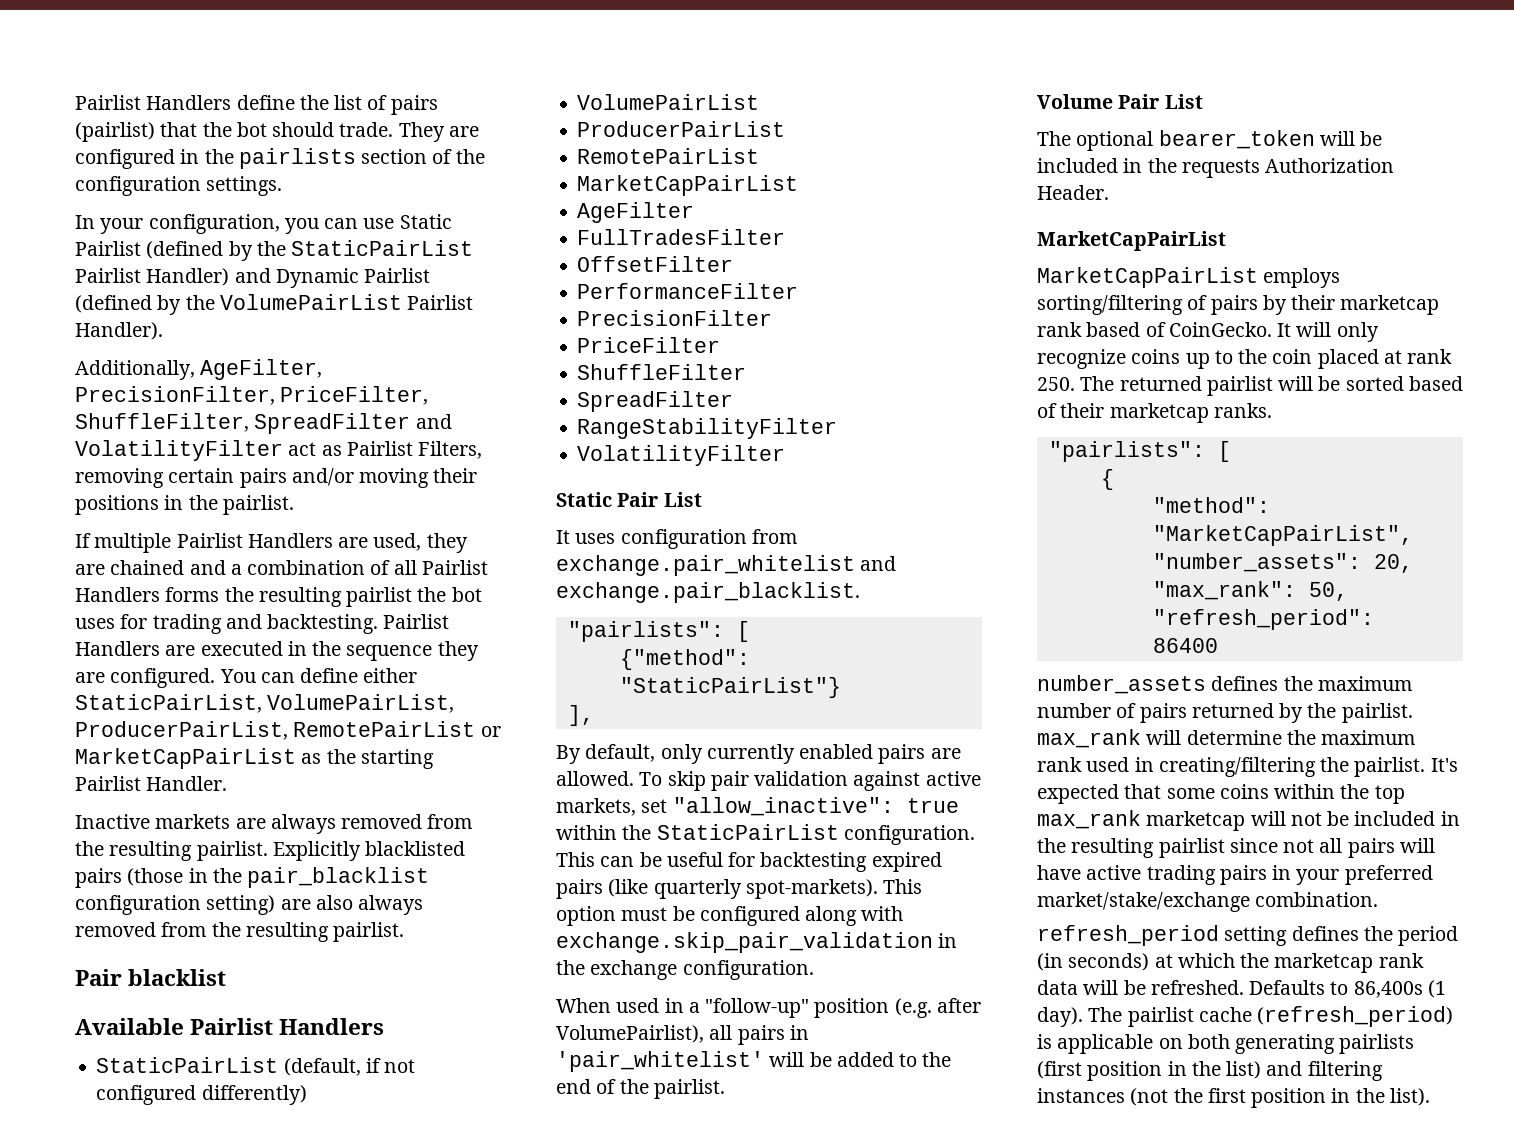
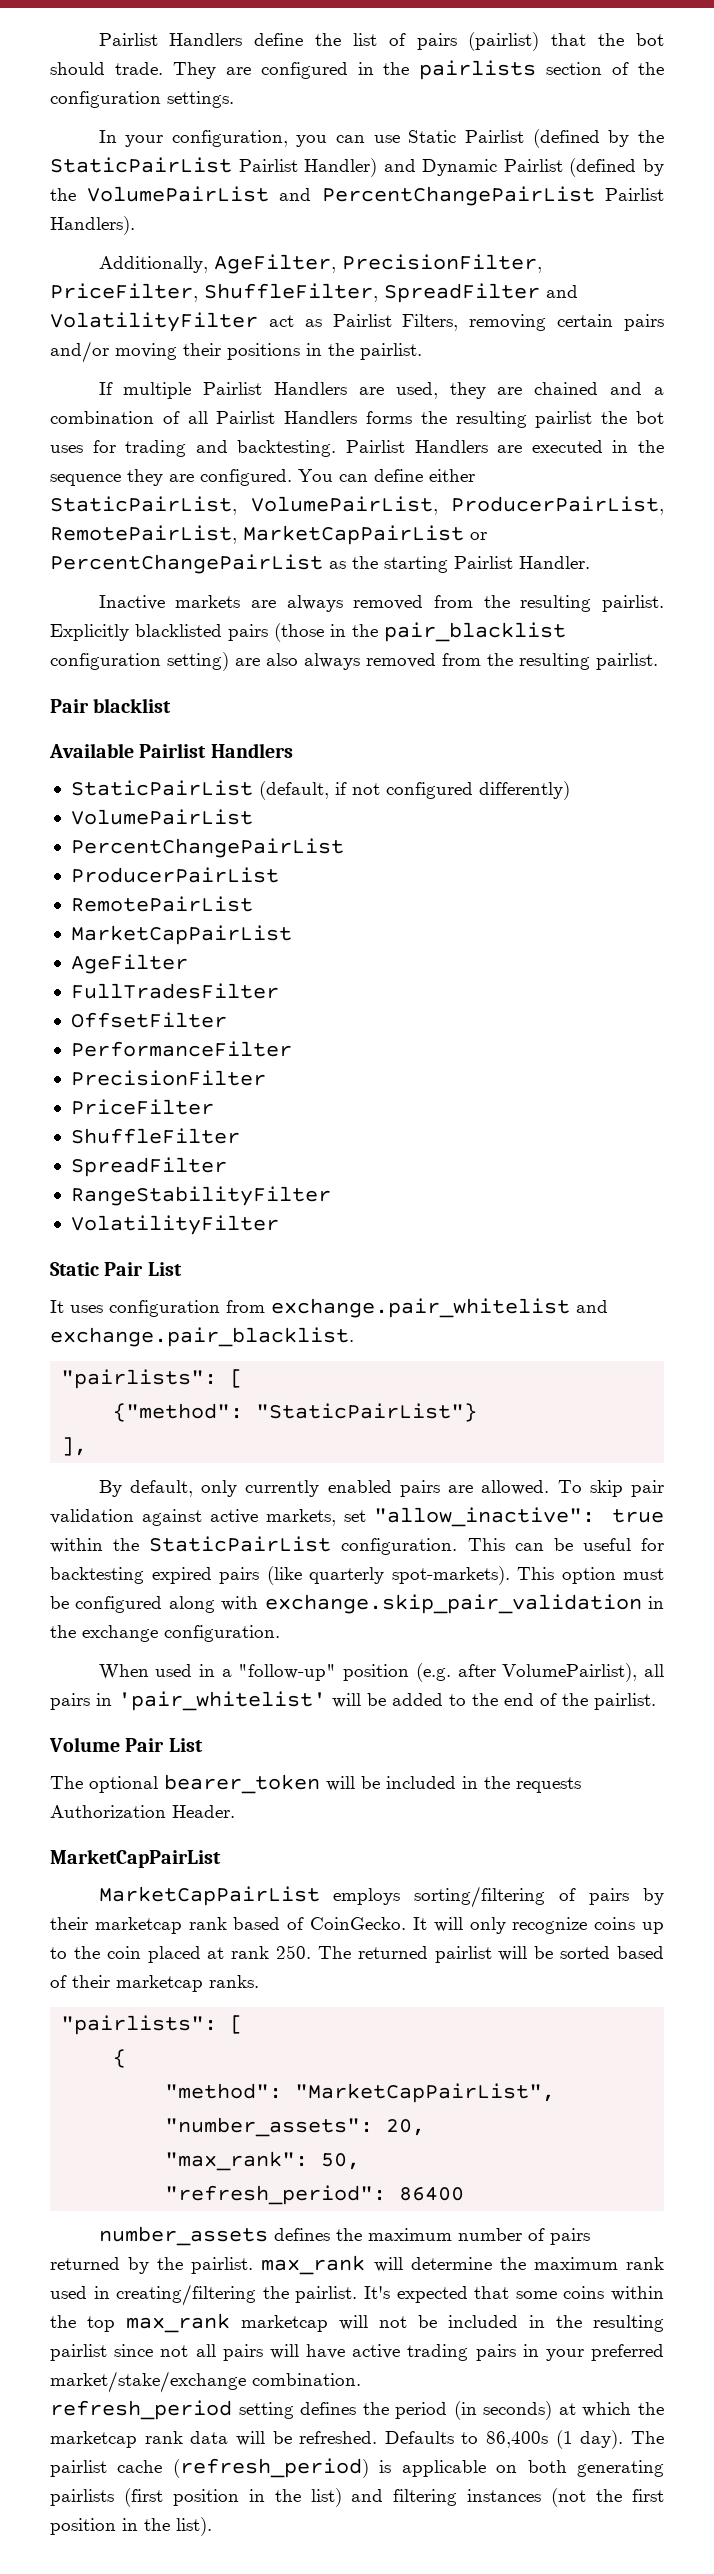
- In your configuration, you can use Static Pairlist (defined by the StaticPairList Pairlist Handler) and Dynamic Pairlist (defined by the VolumePairList Pairlist Handler).
+ In your configuration, you can use Static Pairlist (defined by the StaticPairList Pairlist Handler) and Dynamic Pairlist (defined by the VolumePairList and PercentChangePairList Pairlist Handlers).
- You can define either StaticPairList, VolumePairList, ProducerPairList, RemotePairList or MarketCapPairList as the starting Pairlist Handler.
+ You can define either StaticPairList, VolumePairList, ProducerPairList, RemotePairList, MarketCapPairList or PercentChangePairList as the starting Pairlist Handler.
  StaticPairList (default, if not configured differently)
  VolumePairList
+ PercentChangePairList

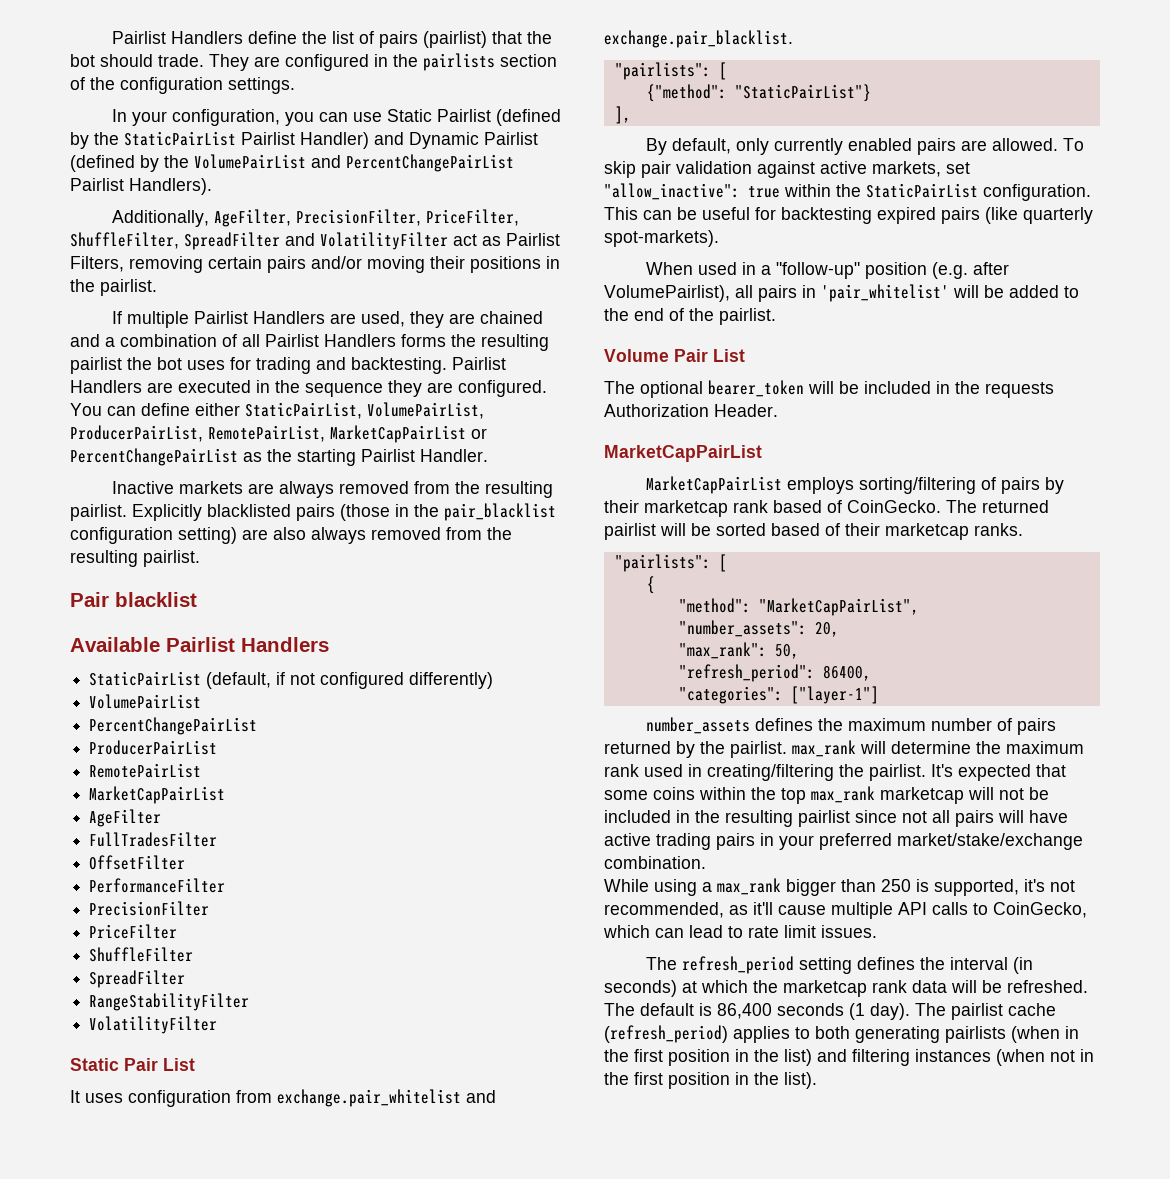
- This option must be configured along with exchange.skip_pair_validation in the exchange configuration.
- It will only recognize coins up to the coin placed at rank 250. The returned pairlist will be sorted based of their marketcap ranks.
+ The returned pairlist will be sorted based of their marketcap ranks.
- "refresh_period": 86400
+ "refresh_period": 86400,
+ "categories": ["layer-1"]
- refresh_period setting defines the period (in seconds) at which the marketcap rank data will be refreshed.
+ While using a max_rank bigger than 250 is supported, it's not recommended, as it'll cause multiple API calls to CoinGecko, which can lead to rate limit issues.
+ The refresh_period setting defines the interval (in seconds) at which the marketcap rank data will be refreshed.
- Defaults to 86,400s (1 day).
+ The default is 86,400 seconds (1 day).
- The pairlist cache (refresh_period) is applicable on both generating pairlists (first position in the list) and filtering instances (not the first position in the list).
+ The pairlist cache (refresh_period) applies to both generating pairlists (when in the first position in the list) and filtering instances (when not in the first position in the list).

